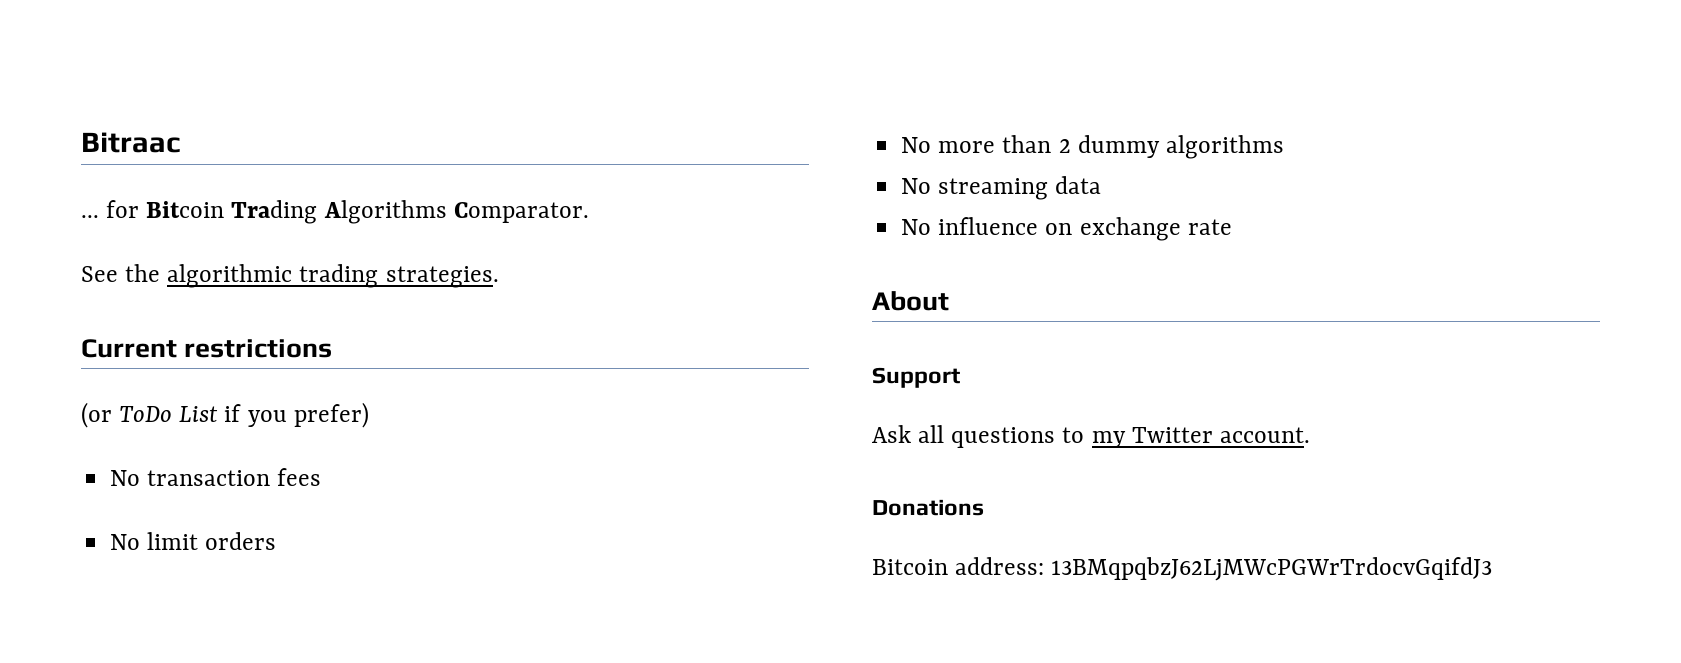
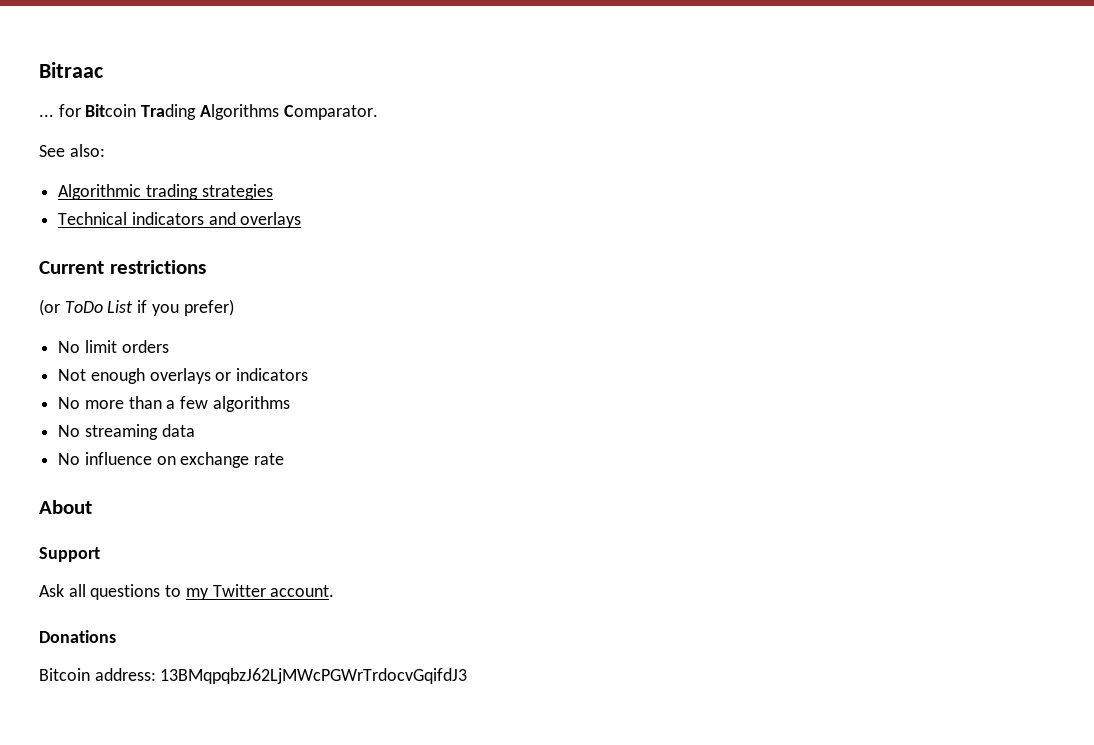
- See the algorithmic trading strategies.
+ See also:
+ Algorithmic trading strategies
+ Technical indicators and overlays
- No transaction fees
+ Not enough overlays or indicators
- No more than 2 dummy algorithms
+ No more than a few algorithms

